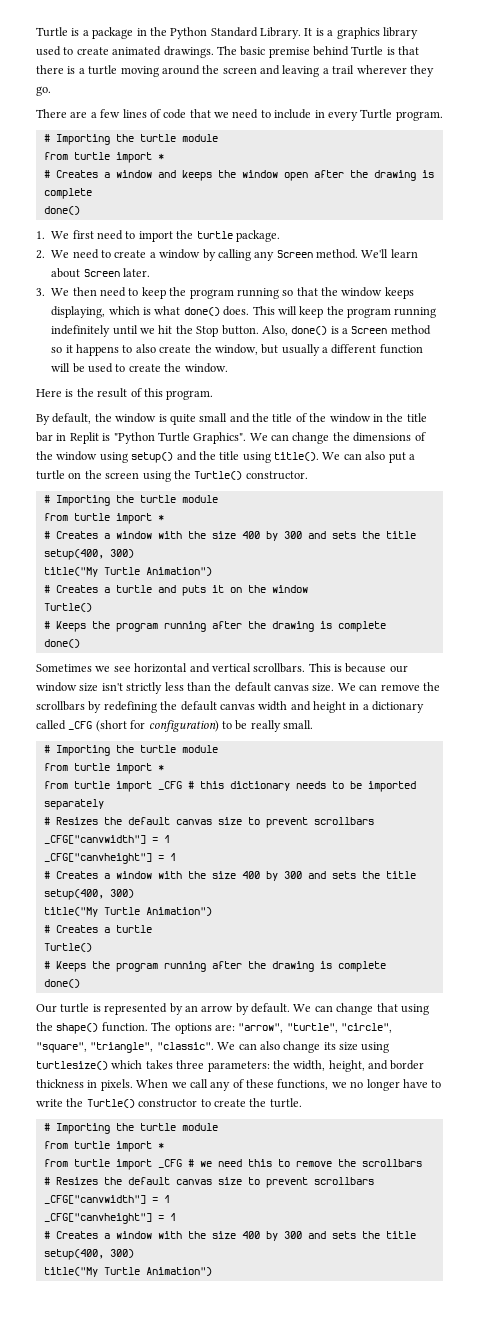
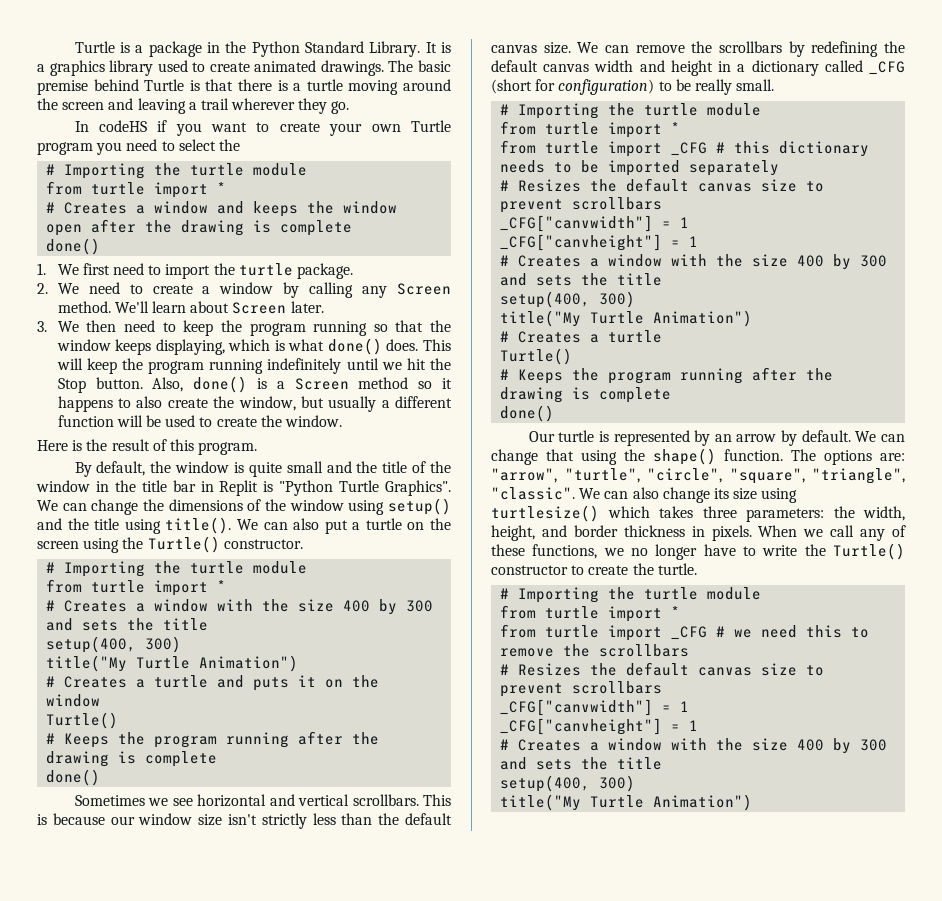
- There are a few lines of code that we need to include in every Turtle program.
+ In codeHS if you want to create your own Turtle program you need to select the

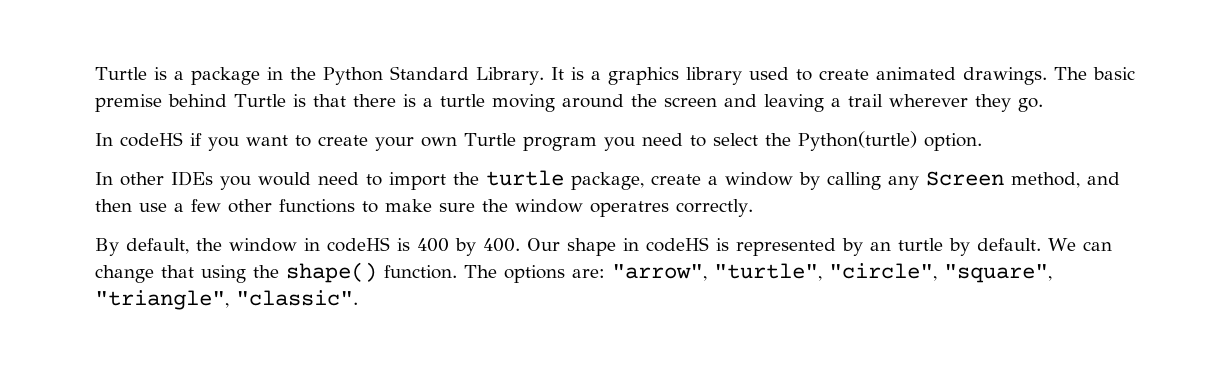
- In codeHS if you want to create your own Turtle program you need to select the
- # Importing the turtle module
- from turtle import *
- # Creates a window and keeps the window open after the drawing is complete
- done()
- 1. We first need to import the turtle package.
- 2. We need to create a window by calling any Screen method. We'll learn about Screen later.
- 3. We then need to keep the program running so that the window keeps displaying, which is what done() does. This will keep the program running indefinitely until we hit the Stop button. Also, done() is a Screen method so it happens to also create the window, but usually a different function will be used to create the window.
- Here is the result of this program.
- By default, the window is quite small and the title of the window in the title bar in Replit is "Python Turtle Graphics". We can change the dimensions of the window using setup() and the title using title(). We can also put a turtle on the screen using the Turtle() constructor.
- # Importing the turtle module
- from turtle import *
- # Creates a window with the size 400 by 300 and sets the title
- setup(400, 300)
- title("My Turtle Animation")
- # Creates a turtle and puts it on the window
- Turtle()
- # Keeps the program running after the drawing is complete
- done()
- Sometimes we see horizontal and vertical scrollbars. This is because our window size isn't strictly less than the default canvas size. We can remove the scrollbars by redefining the default canvas width and height in a dictionary called _CFG (short for configuration) to be really small.
- # Importing the turtle module
- from turtle import *
- from turtle import _CFG # this dictionary needs to be imported separately
- # Resizes the default canvas size to prevent scrollbars
- _CFG["canvwidth"] = 1
- _CFG["canvheight"] = 1
- # Creates a window with the size 400 by 300 and sets the title
- setup(400, 300)
- title("My Turtle Animation")
- # Creates a turtle
- Turtle()
- # Keeps the program running after the drawing is complete
- done()
- Our turtle is represented by an arrow by default.
+ In codeHS if you want to create your own Turtle program you need to select the Python(turtle) option.
+ In other IDEs you would need to import the turtle package, create a window by calling any Screen method, and then use a few other functions to make sure the window operatres correctly.
+ By default, the window in codeHS is 400 by 400. Our shape in codeHS is represented by an turtle by default.
- We can also change its size using turtlesize() which takes three parameters: the width, height, and border thickness in pixels. When we call any of these functions, we no longer have to write the Turtle() constructor to create the turtle.
- # Importing the turtle module
- from turtle import *
- from turtle import _CFG # we need this to remove the scrollbars
- # Resizes the default canvas size to prevent scrollbars
- _CFG["canvwidth"] = 1
- _CFG["canvheight"] = 1
- # Creates a window with the size 400 by 300 and sets the title
- setup(400, 300)
- title("My Turtle Animation")

